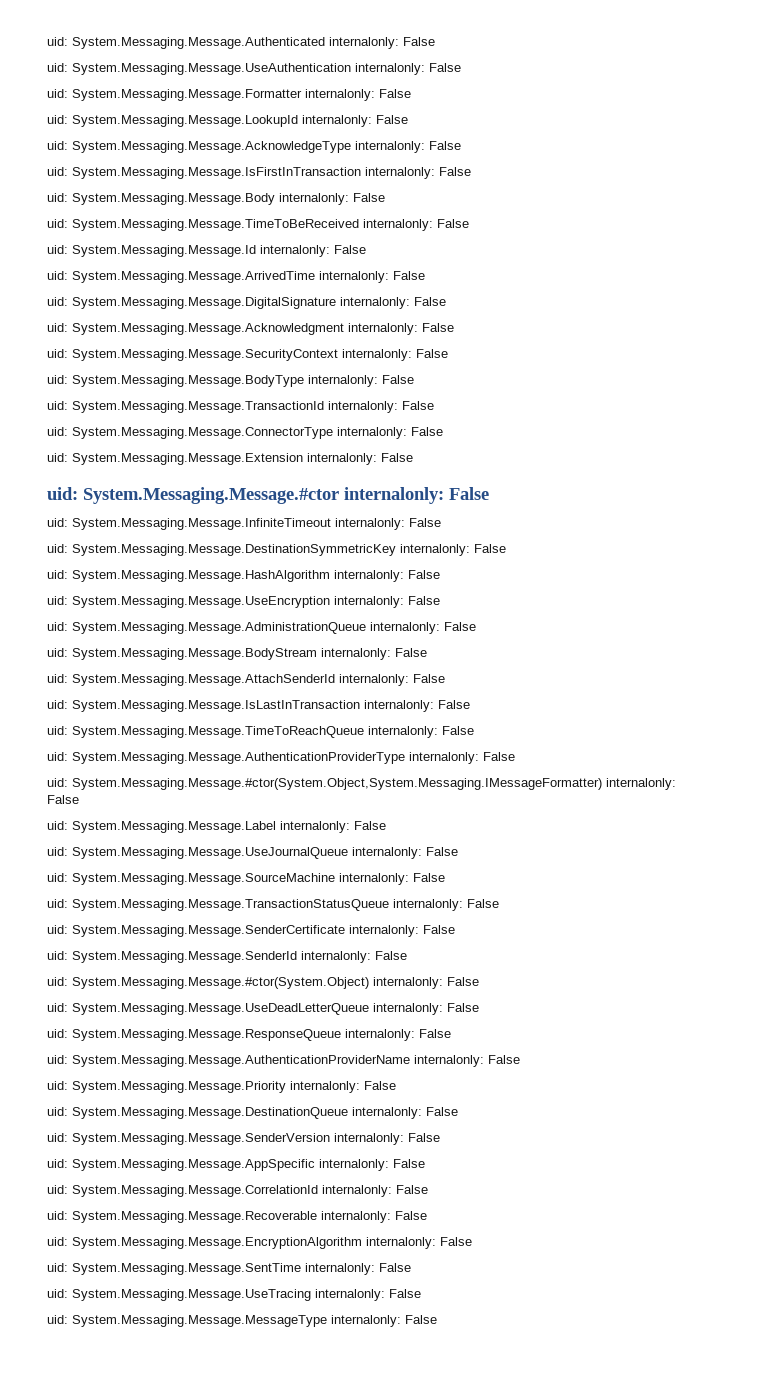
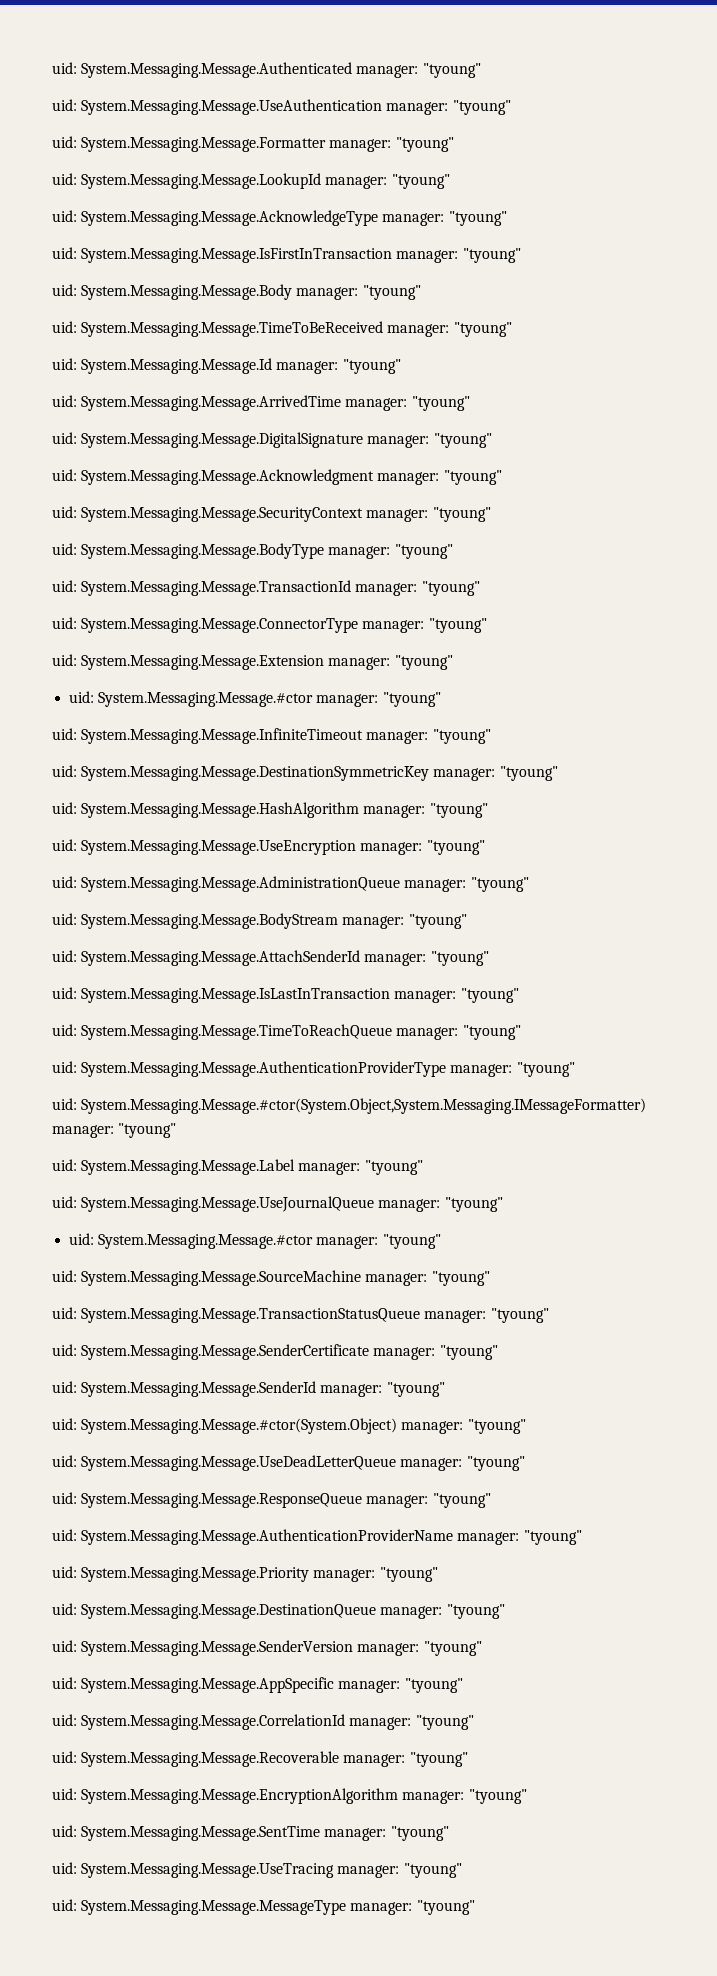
- uid: System.Messaging.Message.Authenticated internalonly: False
+ uid: System.Messaging.Message.Authenticated manager: "tyoung"
- uid: System.Messaging.Message.UseAuthentication internalonly: False
+ uid: System.Messaging.Message.UseAuthentication manager: "tyoung"
- uid: System.Messaging.Message.Formatter internalonly: False
+ uid: System.Messaging.Message.Formatter manager: "tyoung"
- uid: System.Messaging.Message.LookupId internalonly: False
+ uid: System.Messaging.Message.LookupId manager: "tyoung"
- uid: System.Messaging.Message.AcknowledgeType internalonly: False
+ uid: System.Messaging.Message.AcknowledgeType manager: "tyoung"
- uid: System.Messaging.Message.IsFirstInTransaction internalonly: False
+ uid: System.Messaging.Message.IsFirstInTransaction manager: "tyoung"
- uid: System.Messaging.Message.Body internalonly: False
+ uid: System.Messaging.Message.Body manager: "tyoung"
- uid: System.Messaging.Message.TimeToBeReceived internalonly: False
+ uid: System.Messaging.Message.TimeToBeReceived manager: "tyoung"
- uid: System.Messaging.Message.Id internalonly: False
+ uid: System.Messaging.Message.Id manager: "tyoung"
- uid: System.Messaging.Message.ArrivedTime internalonly: False
+ uid: System.Messaging.Message.ArrivedTime manager: "tyoung"
- uid: System.Messaging.Message.DigitalSignature internalonly: False
+ uid: System.Messaging.Message.DigitalSignature manager: "tyoung"
- uid: System.Messaging.Message.Acknowledgment internalonly: False
+ uid: System.Messaging.Message.Acknowledgment manager: "tyoung"
- uid: System.Messaging.Message.SecurityContext internalonly: False
+ uid: System.Messaging.Message.SecurityContext manager: "tyoung"
- uid: System.Messaging.Message.BodyType internalonly: False
+ uid: System.Messaging.Message.BodyType manager: "tyoung"
- uid: System.Messaging.Message.TransactionId internalonly: False
+ uid: System.Messaging.Message.TransactionId manager: "tyoung"
- uid: System.Messaging.Message.ConnectorType internalonly: False
+ uid: System.Messaging.Message.ConnectorType manager: "tyoung"
- uid: System.Messaging.Message.Extension internalonly: False
- uid: System.Messaging.Message.#ctor internalonly: False
+ uid: System.Messaging.Message.Extension manager: "tyoung"
+ uid: System.Messaging.Message.#ctor manager: "tyoung"
- uid: System.Messaging.Message.InfiniteTimeout internalonly: False
+ uid: System.Messaging.Message.InfiniteTimeout manager: "tyoung"
- uid: System.Messaging.Message.DestinationSymmetricKey internalonly: False
+ uid: System.Messaging.Message.DestinationSymmetricKey manager: "tyoung"
- uid: System.Messaging.Message.HashAlgorithm internalonly: False
+ uid: System.Messaging.Message.HashAlgorithm manager: "tyoung"
- uid: System.Messaging.Message.UseEncryption internalonly: False
+ uid: System.Messaging.Message.UseEncryption manager: "tyoung"
- uid: System.Messaging.Message.AdministrationQueue internalonly: False
+ uid: System.Messaging.Message.AdministrationQueue manager: "tyoung"
- uid: System.Messaging.Message.BodyStream internalonly: False
+ uid: System.Messaging.Message.BodyStream manager: "tyoung"
- uid: System.Messaging.Message.AttachSenderId internalonly: False
+ uid: System.Messaging.Message.AttachSenderId manager: "tyoung"
- uid: System.Messaging.Message.IsLastInTransaction internalonly: False
+ uid: System.Messaging.Message.IsLastInTransaction manager: "tyoung"
- uid: System.Messaging.Message.TimeToReachQueue internalonly: False
+ uid: System.Messaging.Message.TimeToReachQueue manager: "tyoung"
- uid: System.Messaging.Message.AuthenticationProviderType internalonly: False
+ uid: System.Messaging.Message.AuthenticationProviderType manager: "tyoung"
- uid: System.Messaging.Message.#ctor(System.Object,System.Messaging.IMessageFormatter) internalonly: False
+ uid: System.Messaging.Message.#ctor(System.Object,System.Messaging.IMessageFormatter) manager: "tyoung"
- uid: System.Messaging.Message.Label internalonly: False
+ uid: System.Messaging.Message.Label manager: "tyoung"
- uid: System.Messaging.Message.UseJournalQueue internalonly: False
+ uid: System.Messaging.Message.UseJournalQueue manager: "tyoung"
+ uid: System.Messaging.Message.#ctor manager: "tyoung"
- uid: System.Messaging.Message.SourceMachine internalonly: False
+ uid: System.Messaging.Message.SourceMachine manager: "tyoung"
- uid: System.Messaging.Message.TransactionStatusQueue internalonly: False
+ uid: System.Messaging.Message.TransactionStatusQueue manager: "tyoung"
- uid: System.Messaging.Message.SenderCertificate internalonly: False
+ uid: System.Messaging.Message.SenderCertificate manager: "tyoung"
- uid: System.Messaging.Message.SenderId internalonly: False
+ uid: System.Messaging.Message.SenderId manager: "tyoung"
- uid: System.Messaging.Message.#ctor(System.Object) internalonly: False
+ uid: System.Messaging.Message.#ctor(System.Object) manager: "tyoung"
- uid: System.Messaging.Message.UseDeadLetterQueue internalonly: False
+ uid: System.Messaging.Message.UseDeadLetterQueue manager: "tyoung"
- uid: System.Messaging.Message.ResponseQueue internalonly: False
+ uid: System.Messaging.Message.ResponseQueue manager: "tyoung"
- uid: System.Messaging.Message.AuthenticationProviderName internalonly: False
+ uid: System.Messaging.Message.AuthenticationProviderName manager: "tyoung"
- uid: System.Messaging.Message.Priority internalonly: False
+ uid: System.Messaging.Message.Priority manager: "tyoung"
- uid: System.Messaging.Message.DestinationQueue internalonly: False
+ uid: System.Messaging.Message.DestinationQueue manager: "tyoung"
- uid: System.Messaging.Message.SenderVersion internalonly: False
+ uid: System.Messaging.Message.SenderVersion manager: "tyoung"
- uid: System.Messaging.Message.AppSpecific internalonly: False
+ uid: System.Messaging.Message.AppSpecific manager: "tyoung"
- uid: System.Messaging.Message.CorrelationId internalonly: False
+ uid: System.Messaging.Message.CorrelationId manager: "tyoung"
- uid: System.Messaging.Message.Recoverable internalonly: False
+ uid: System.Messaging.Message.Recoverable manager: "tyoung"
- uid: System.Messaging.Message.EncryptionAlgorithm internalonly: False
+ uid: System.Messaging.Message.EncryptionAlgorithm manager: "tyoung"
- uid: System.Messaging.Message.SentTime internalonly: False
+ uid: System.Messaging.Message.SentTime manager: "tyoung"
- uid: System.Messaging.Message.UseTracing internalonly: False
+ uid: System.Messaging.Message.UseTracing manager: "tyoung"
- uid: System.Messaging.Message.MessageType internalonly: False
+ uid: System.Messaging.Message.MessageType manager: "tyoung"

